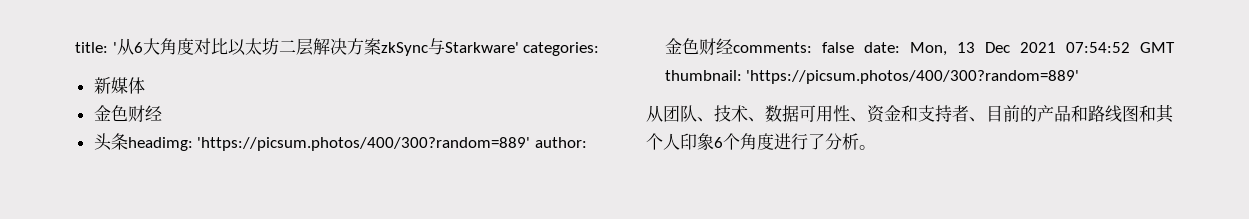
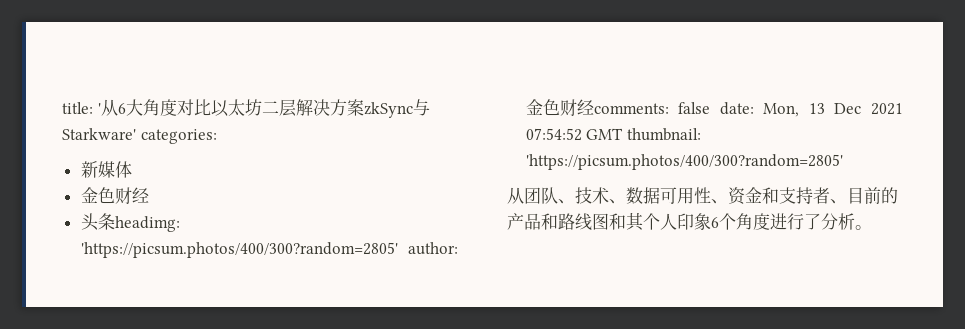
- 头条headimg: 'https://picsum.photos/400/300?random=889' author:金色财经comments: false date: Mon, 13 Dec 2021 07:54:52 GMT thumbnail: 'https://picsum.photos/400/300?random=889'
+ 头条headimg: 'https://picsum.photos/400/300?random=2805' author:金色财经comments: false date: Mon, 13 Dec 2021 07:54:52 GMT thumbnail: 'https://picsum.photos/400/300?random=2805'

